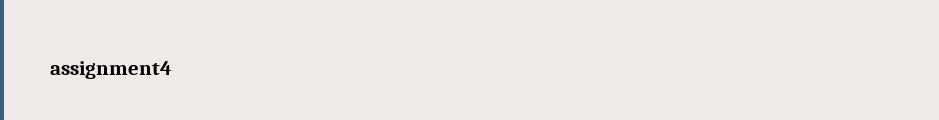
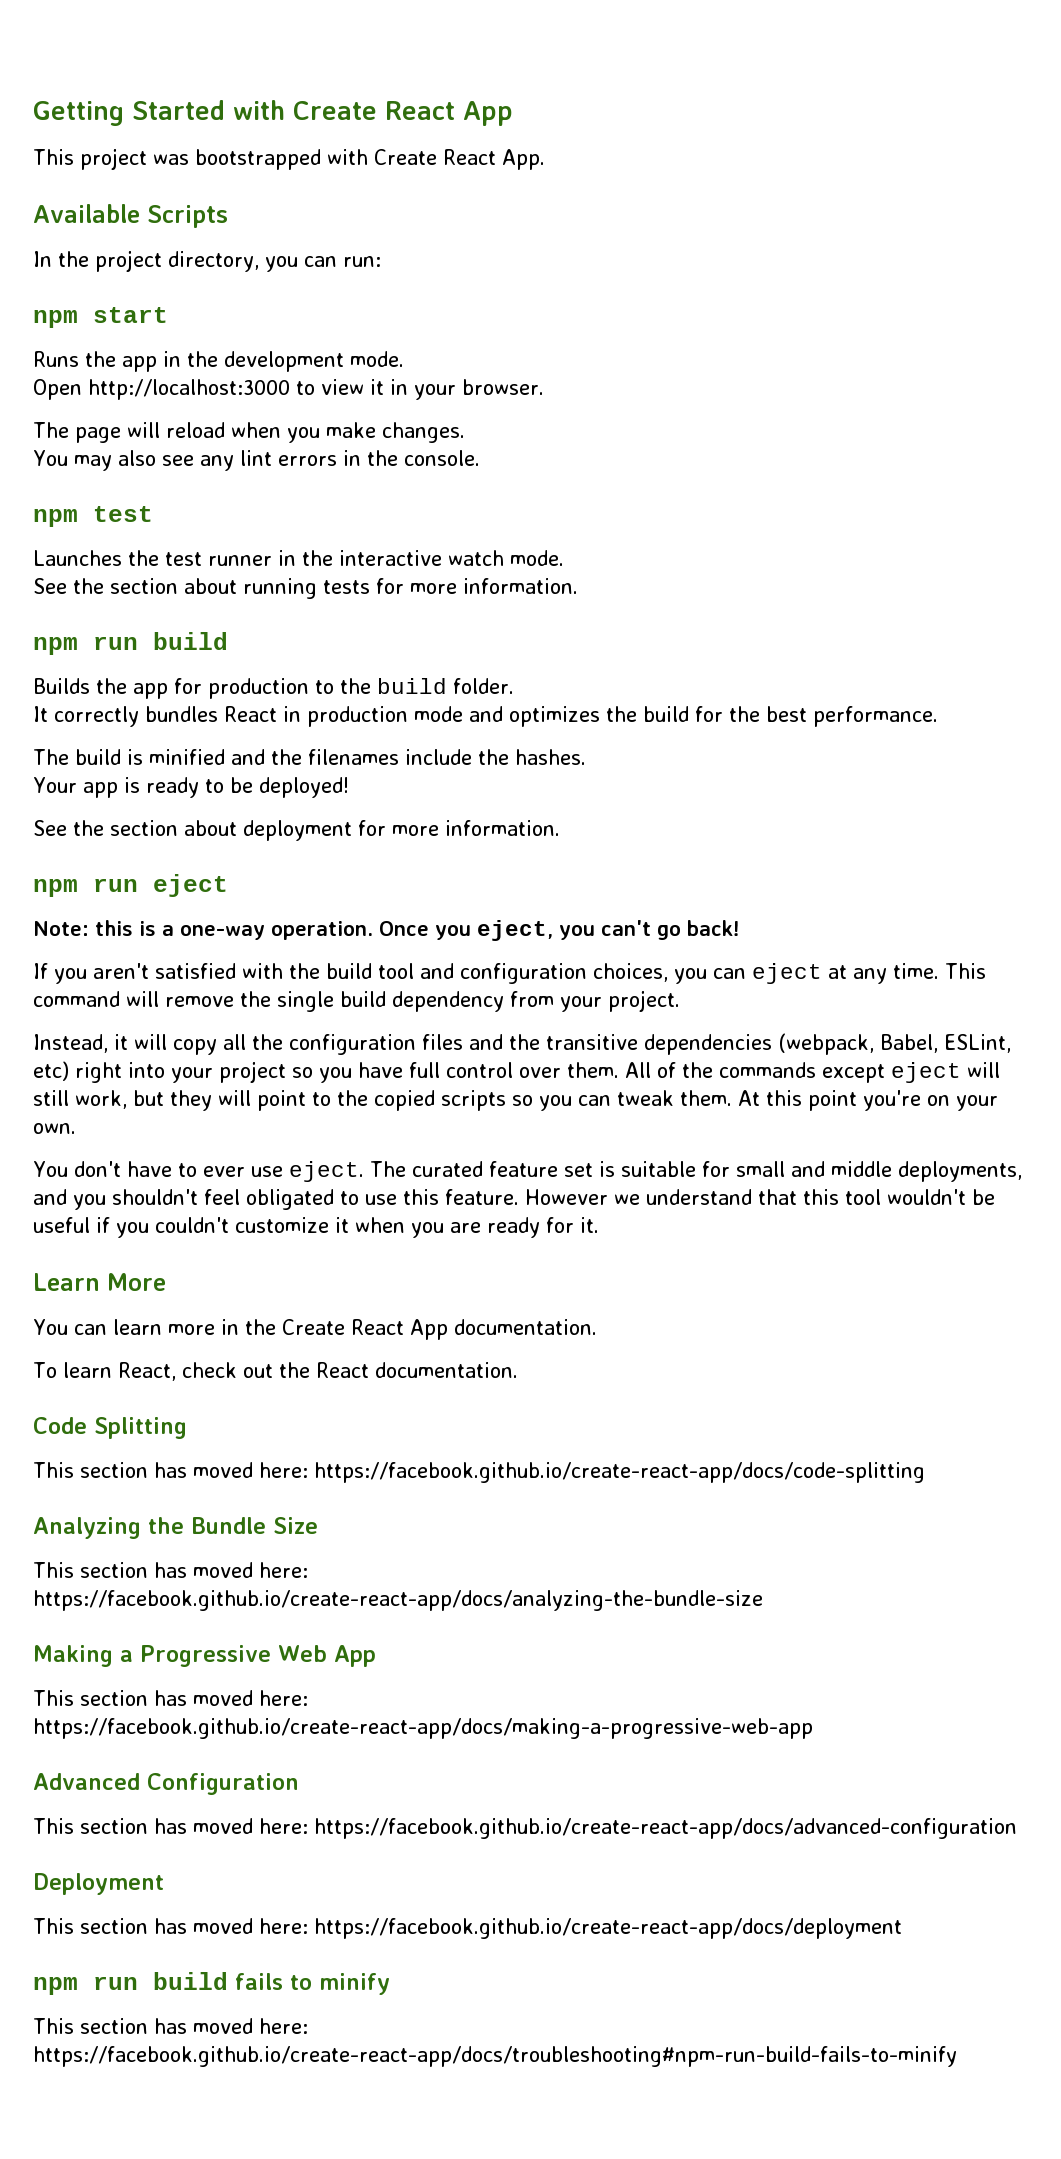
- assignment4
+ Getting Started with Create React App
+ This project was bootstrapped with Create React App.
+ Available Scripts
+ In the project directory, you can run:
+ npm start
+ Runs the app in the development mode.
+ Open http://localhost:3000 to view it in your browser.
+ The page will reload when you make changes.
+ You may also see any lint errors in the console.
+ npm test
+ Launches the test runner in the interactive watch mode.
+ See the section about running tests for more information.
+ npm run build
+ Builds the app for production to the build folder.
+ It correctly bundles React in production mode and optimizes the build for the best performance.
+ The build is minified and the filenames include the hashes.
+ Your app is ready to be deployed!
+ See the section about deployment for more information.
+ npm run eject
+ Note: this is a one-way operation. Once you eject, you can't go back!
+ If you aren't satisfied with the build tool and configuration choices, you can eject at any time. This command will remove the single build dependency from your project.
+ Instead, it will copy all the configuration files and the transitive dependencies (webpack, Babel, ESLint, etc) right into your project so you have full control over them. All of the commands except eject will still work, but they will point to the copied scripts so you can tweak them. At this point you're on your own.
+ You don't have to ever use eject. The curated feature set is suitable for small and middle deployments, and you shouldn't feel obligated to use this feature. However we understand that this tool wouldn't be useful if you couldn't customize it when you are ready for it.
+ Learn More
+ You can learn more in the Create React App documentation.
+ To learn React, check out the React documentation.
+ Code Splitting
+ This section has moved here: https://facebook.github.io/create-react-app/docs/code-splitting
+ Analyzing the Bundle Size
+ This section has moved here: https://facebook.github.io/create-react-app/docs/analyzing-the-bundle-size
+ Making a Progressive Web App
+ This section has moved here: https://facebook.github.io/create-react-app/docs/making-a-progressive-web-app
+ Advanced Configuration
+ This section has moved here: https://facebook.github.io/create-react-app/docs/advanced-configuration
+ Deployment
+ This section has moved here: https://facebook.github.io/create-react-app/docs/deployment
+ npm run build fails to minify
+ This section has moved here: https://facebook.github.io/create-react-app/docs/troubleshooting#npm-run-build-fails-to-minify

